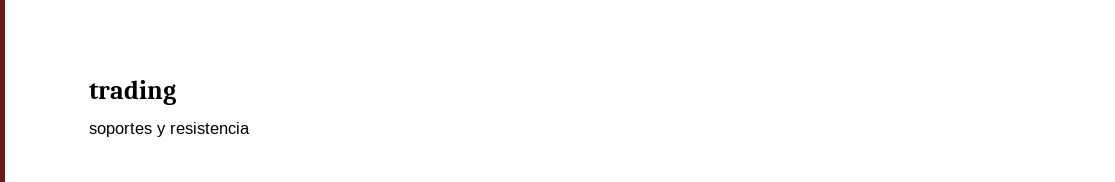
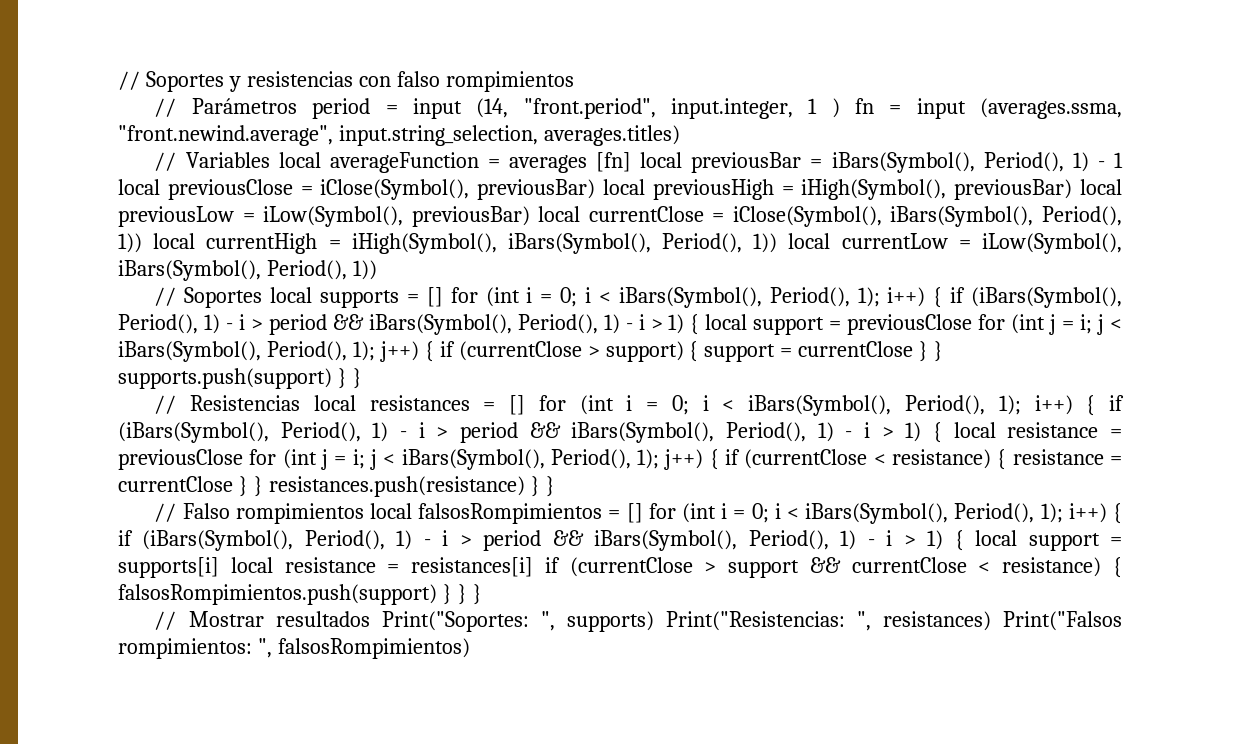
- trading
- soportes y resistencia
+ // Soportes y resistencias con falso rompimientos
+ // Parámetros period = input (14, "front.period", input.integer, 1 ) fn = input (averages.ssma, "front.newind.average", input.string_selection, averages.titles)
+ // Variables local averageFunction = averages [fn] local previousBar = iBars(Symbol(), Period(), 1) - 1 local previousClose = iClose(Symbol(), previousBar) local previousHigh = iHigh(Symbol(), previousBar) local previousLow = iLow(Symbol(), previousBar) local currentClose = iClose(Symbol(), iBars(Symbol(), Period(), 1)) local currentHigh = iHigh(Symbol(), iBars(Symbol(), Period(), 1)) local currentLow = iLow(Symbol(), iBars(Symbol(), Period(), 1))
+ // Soportes local supports = [] for (int i = 0; i < iBars(Symbol(), Period(), 1); i++) { if (iBars(Symbol(), Period(), 1) - i > period && iBars(Symbol(), Period(), 1) - i > 1) { local support = previousClose for (int j = i; j < iBars(Symbol(), Period(), 1); j++) { if (currentClose > support) { support = currentClose } } supports.push(support) } }
+ // Resistencias local resistances = [] for (int i = 0; i < iBars(Symbol(), Period(), 1); i++) { if (iBars(Symbol(), Period(), 1) - i > period && iBars(Symbol(), Period(), 1) - i > 1) { local resistance = previousClose for (int j = i; j < iBars(Symbol(), Period(), 1); j++) { if (currentClose < resistance) { resistance = currentClose } } resistances.push(resistance) } }
+ // Falso rompimientos local falsosRompimientos = [] for (int i = 0; i < iBars(Symbol(), Period(), 1); i++) { if (iBars(Symbol(), Period(), 1) - i > period && iBars(Symbol(), Period(), 1) - i > 1) { local support = supports[i] local resistance = resistances[i] if (currentClose > support && currentClose < resistance) { falsosRompimientos.push(support) } } }
+ // Mostrar resultados Print("Soportes: ", supports) Print("Resistencias: ", resistances) Print("Falsos rompimientos: ", falsosRompimientos)

